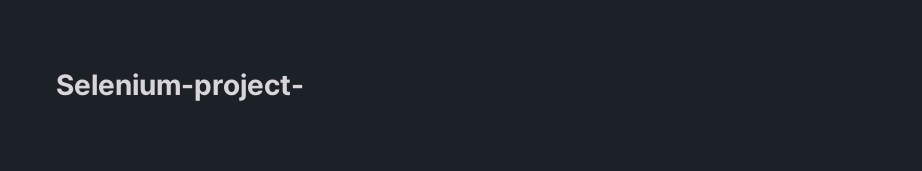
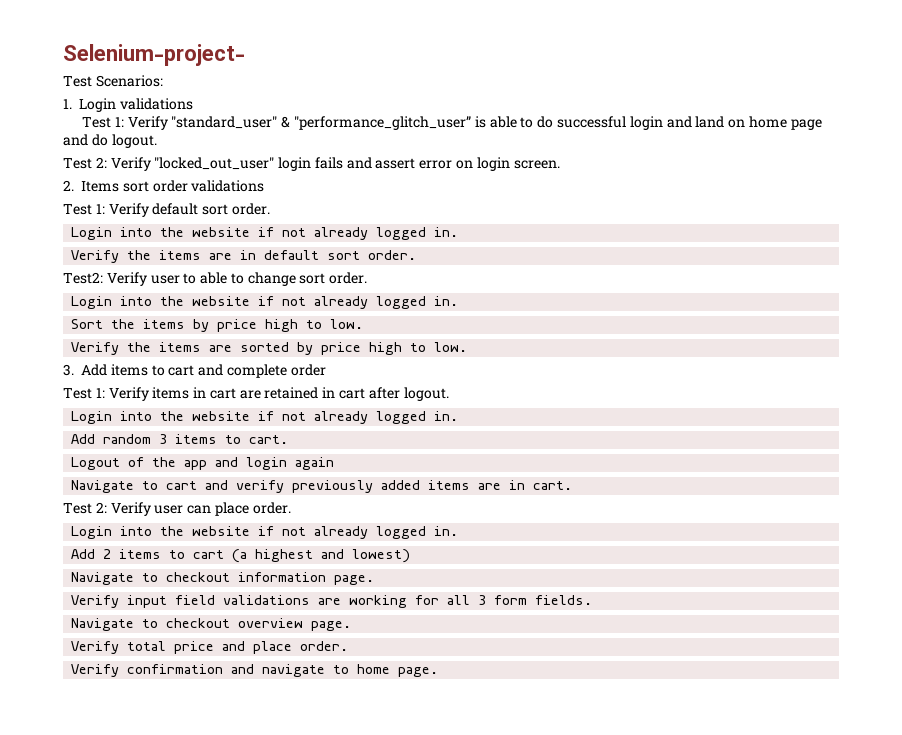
+ Test Scenarios:
+ 1. Login validations
+ Test 1: Verify "standard_user" & "performance_glitch_user” is able to do successful login and land on home page and do logout.
+ Test 2: Verify "locked_out_user" login fails and assert error on login screen.
+ 2. Items sort order validations
+ Test 1: Verify default sort order.
+ Login into the website if not already logged in.
+ Verify the items are in default sort order.
+ Test2: Verify user to able to change sort order.
+ Login into the website if not already logged in.
+ Sort the items by price high to low.
+ Verify the items are sorted by price high to low.
+ 3. Add items to cart and complete order
+ Test 1: Verify items in cart are retained in cart after logout.
+ Login into the website if not already logged in.
+ Add random 3 items to cart.
+ Logout of the app and login again
+ Navigate to cart and verify previously added items are in cart.
+ Test 2: Verify user can place order.
+ Login into the website if not already logged in.
+ Add 2 items to cart (a highest and lowest)
+ Navigate to checkout information page.
+ Verify input field validations are working for all 3 form fields.
+ Navigate to checkout overview page.
+ Verify total price and place order.
+ Verify confirmation and navigate to home page.

